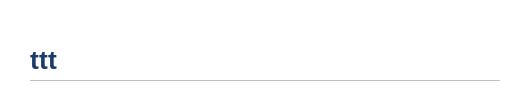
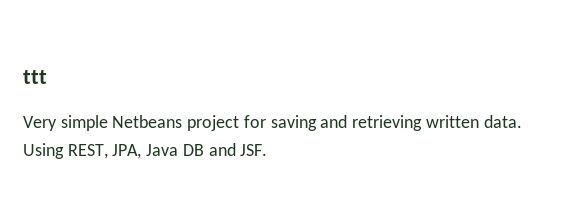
+ Very simple Netbeans project for saving and retrieving written data. Using REST, JPA, Java DB and JSF.

